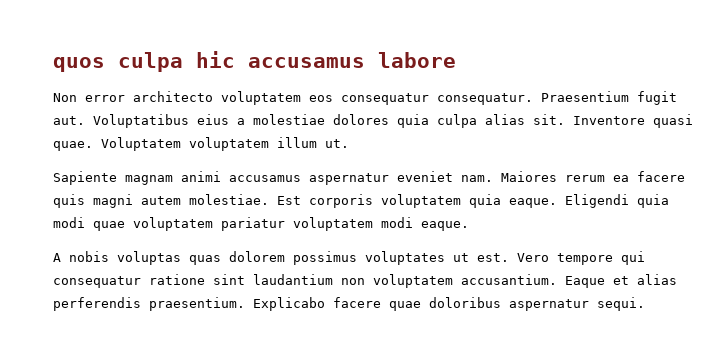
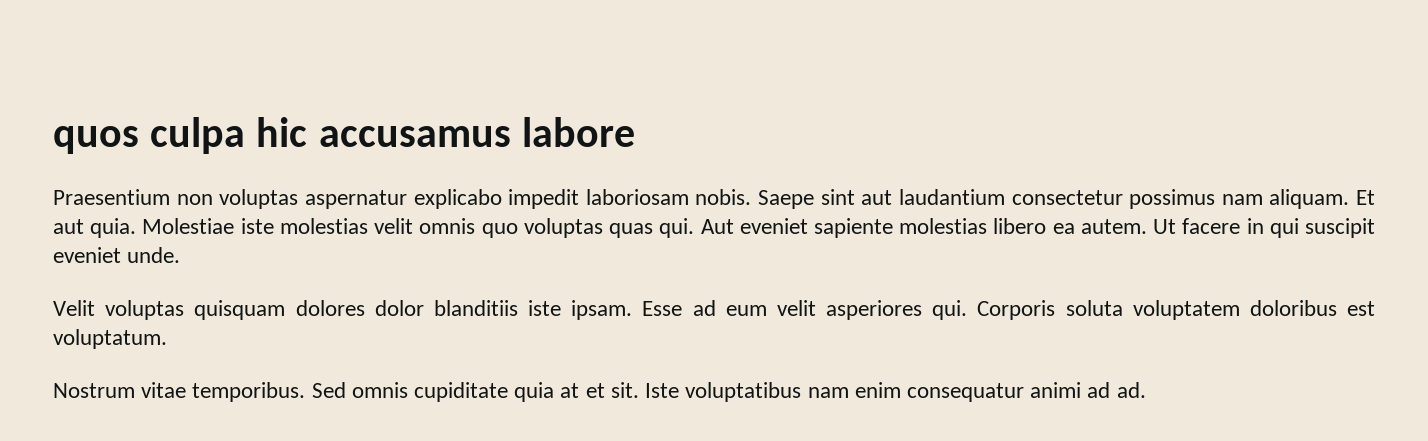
- Non error architecto voluptatem eos consequatur consequatur. Praesentium fugit aut. Voluptatibus eius a molestiae dolores quia culpa alias sit. Inventore quasi quae. Voluptatem voluptatem illum ut.
- Sapiente magnam animi accusamus aspernatur eveniet nam. Maiores rerum ea facere quis magni autem molestiae. Est corporis voluptatem quia eaque. Eligendi quia modi quae voluptatem pariatur voluptatem modi eaque.
- A nobis voluptas quas dolorem possimus voluptates ut est. Vero tempore qui consequatur ratione sint laudantium non voluptatem accusantium. Eaque et alias perferendis praesentium. Explicabo facere quae doloribus aspernatur sequi.
+ Praesentium non voluptas aspernatur explicabo impedit laboriosam nobis. Saepe sint aut laudantium consectetur possimus nam aliquam. Et aut quia. Molestiae iste molestias velit omnis quo voluptas quas qui. Aut eveniet sapiente molestias libero ea autem. Ut facere in qui suscipit eveniet unde.
+ Velit voluptas quisquam dolores dolor blanditiis iste ipsam. Esse ad eum velit asperiores qui. Corporis soluta voluptatem doloribus est voluptatum.
+ Nostrum vitae temporibus. Sed omnis cupiditate quia at et sit. Iste voluptatibus nam enim consequatur animi ad ad.

